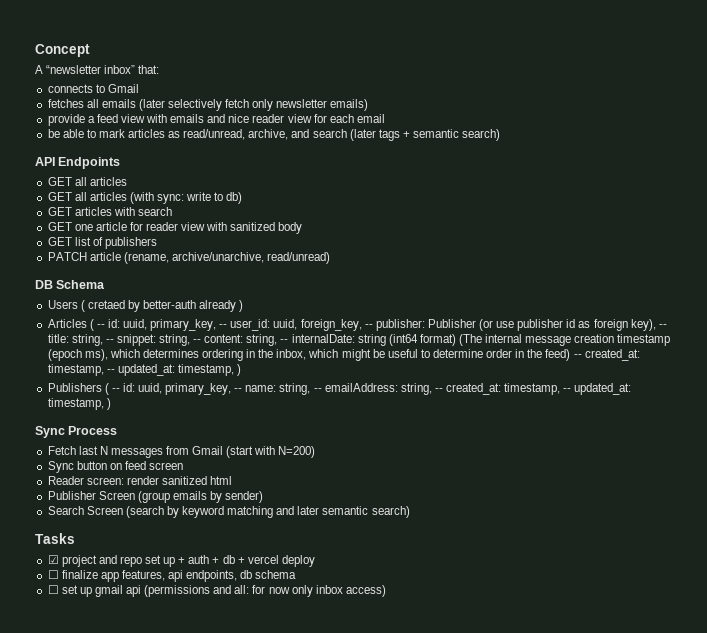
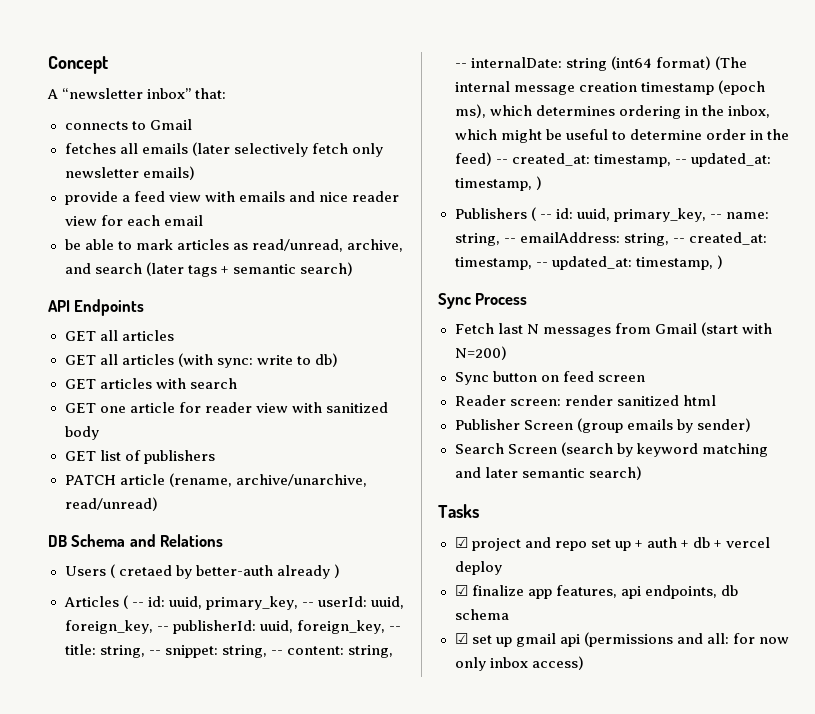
- DB Schema
+ DB Schema and Relations
- Articles ( -- id: uuid, primary_key, -- user_id: uuid, foreign_key, -- publisher: Publisher (or use publisher id as foreign key), -- title: string, -- snippet: string, -- content: string, -- internalDate: string (int64 format) (The internal message creation timestamp (epoch ms), which determines ordering in the inbox, which might be useful to determine order in the feed) -- created_at: timestamp, -- updated_at: timestamp, )
+ Articles ( -- id: uuid, primary_key, -- userId: uuid, foreign_key, -- publisherId: uuid, foreign_key, -- title: string, -- snippet: string, -- content: string, -- internalDate: string (int64 format) (The internal message creation timestamp (epoch ms), which determines ordering in the inbox, which might be useful to determine order in the feed) -- created_at: timestamp, -- updated_at: timestamp, )
- ☐ finalize app features, api endpoints, db schema
+ ☑ finalize app features, api endpoints, db schema
- ☐ set up gmail api (permissions and all: for now only inbox access)
+ ☑ set up gmail api (permissions and all: for now only inbox access)

